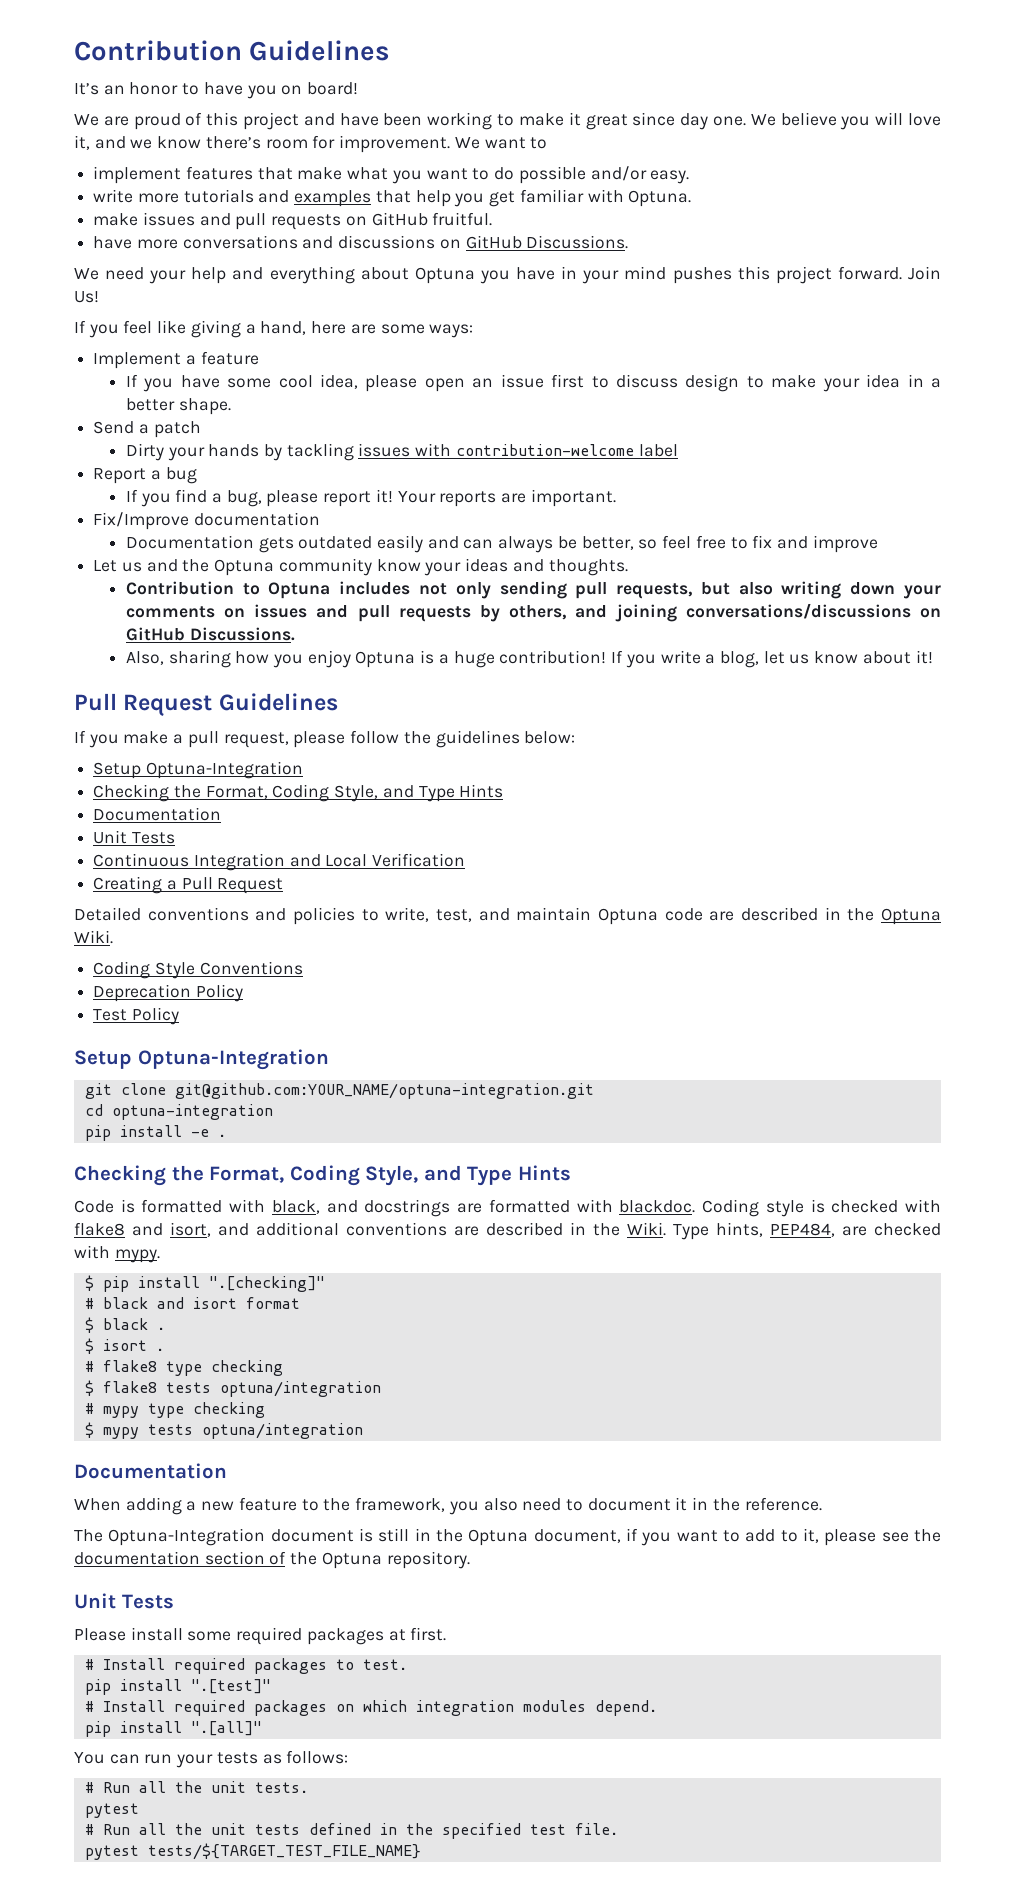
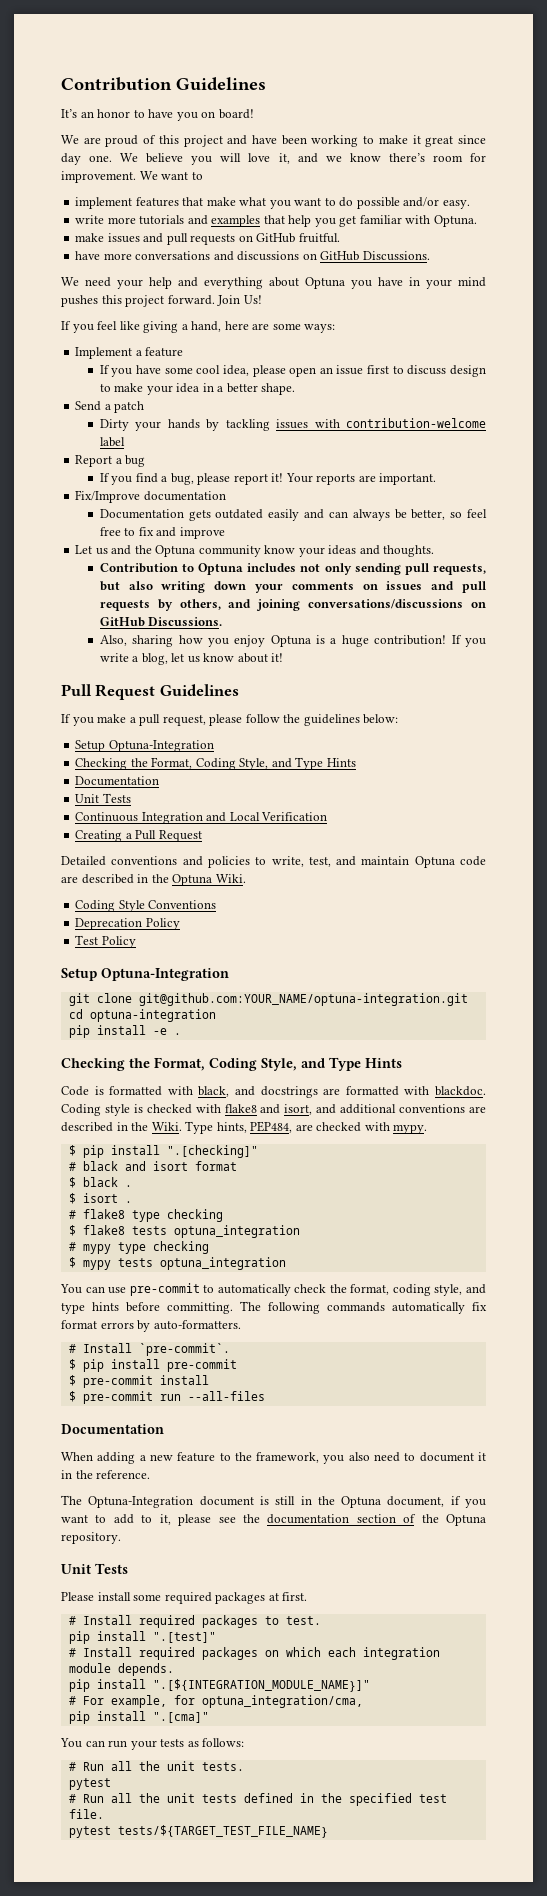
- $ flake8 tests optuna/integration
+ $ flake8 tests optuna_integration
- $ mypy tests optuna/integration
+ $ mypy tests optuna_integration
+ You can use pre-commit to automatically check the format, coding style, and type hints before committing. The following commands automatically fix format errors by auto-formatters.
+ # Install `pre-commit`.
+ $ pip install pre-commit
+ $ pre-commit install
+ $ pre-commit run --all-files
- # Install required packages on which integration modules depend.
- pip install ".[all]"
+ # Install required packages on which each integration module depends.
+ pip install ".[${INTEGRATION_MODULE_NAME}]"
+ # For example, for optuna_integration/cma,
+ pip install ".[cma]"

